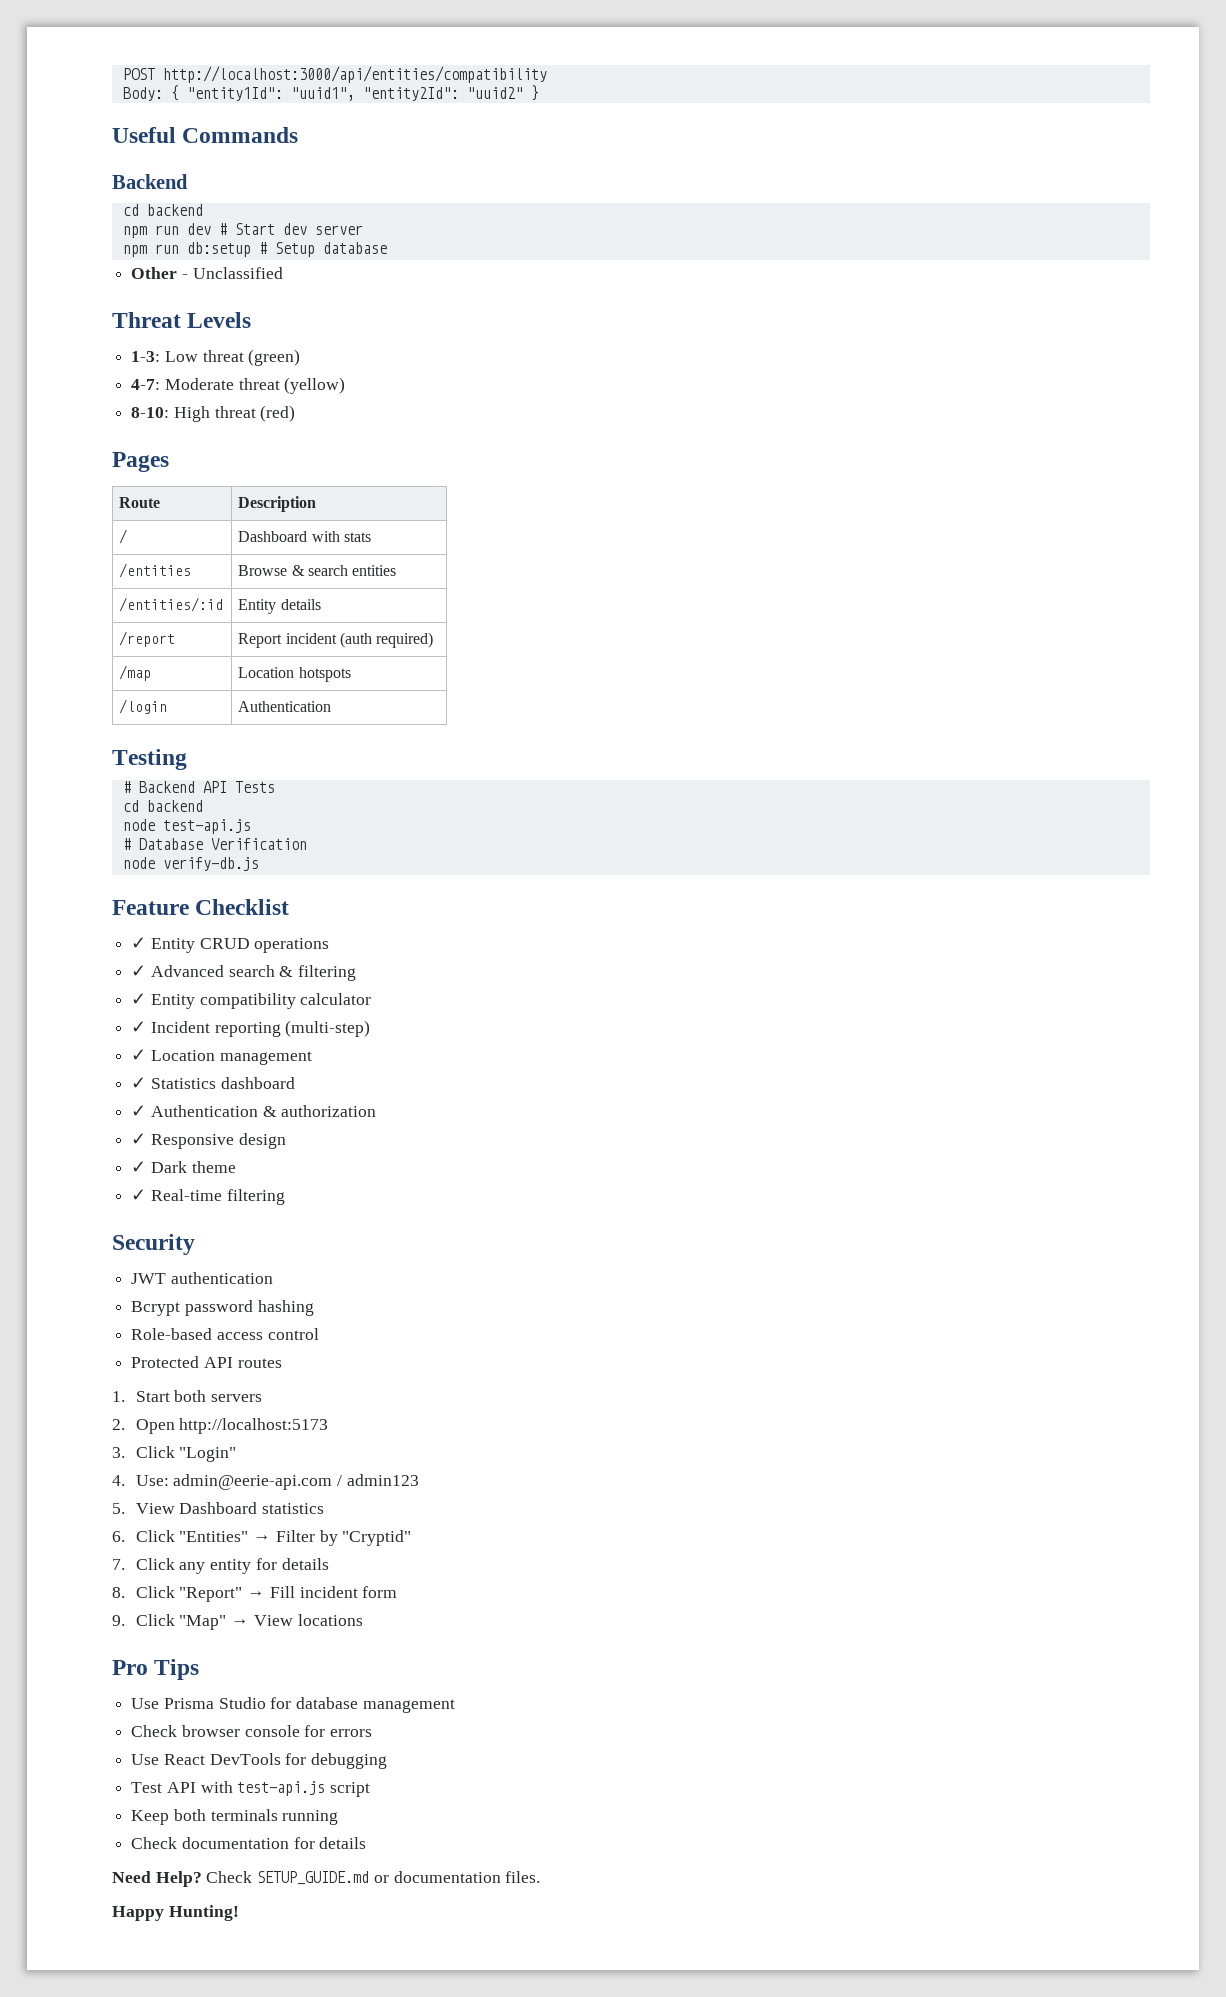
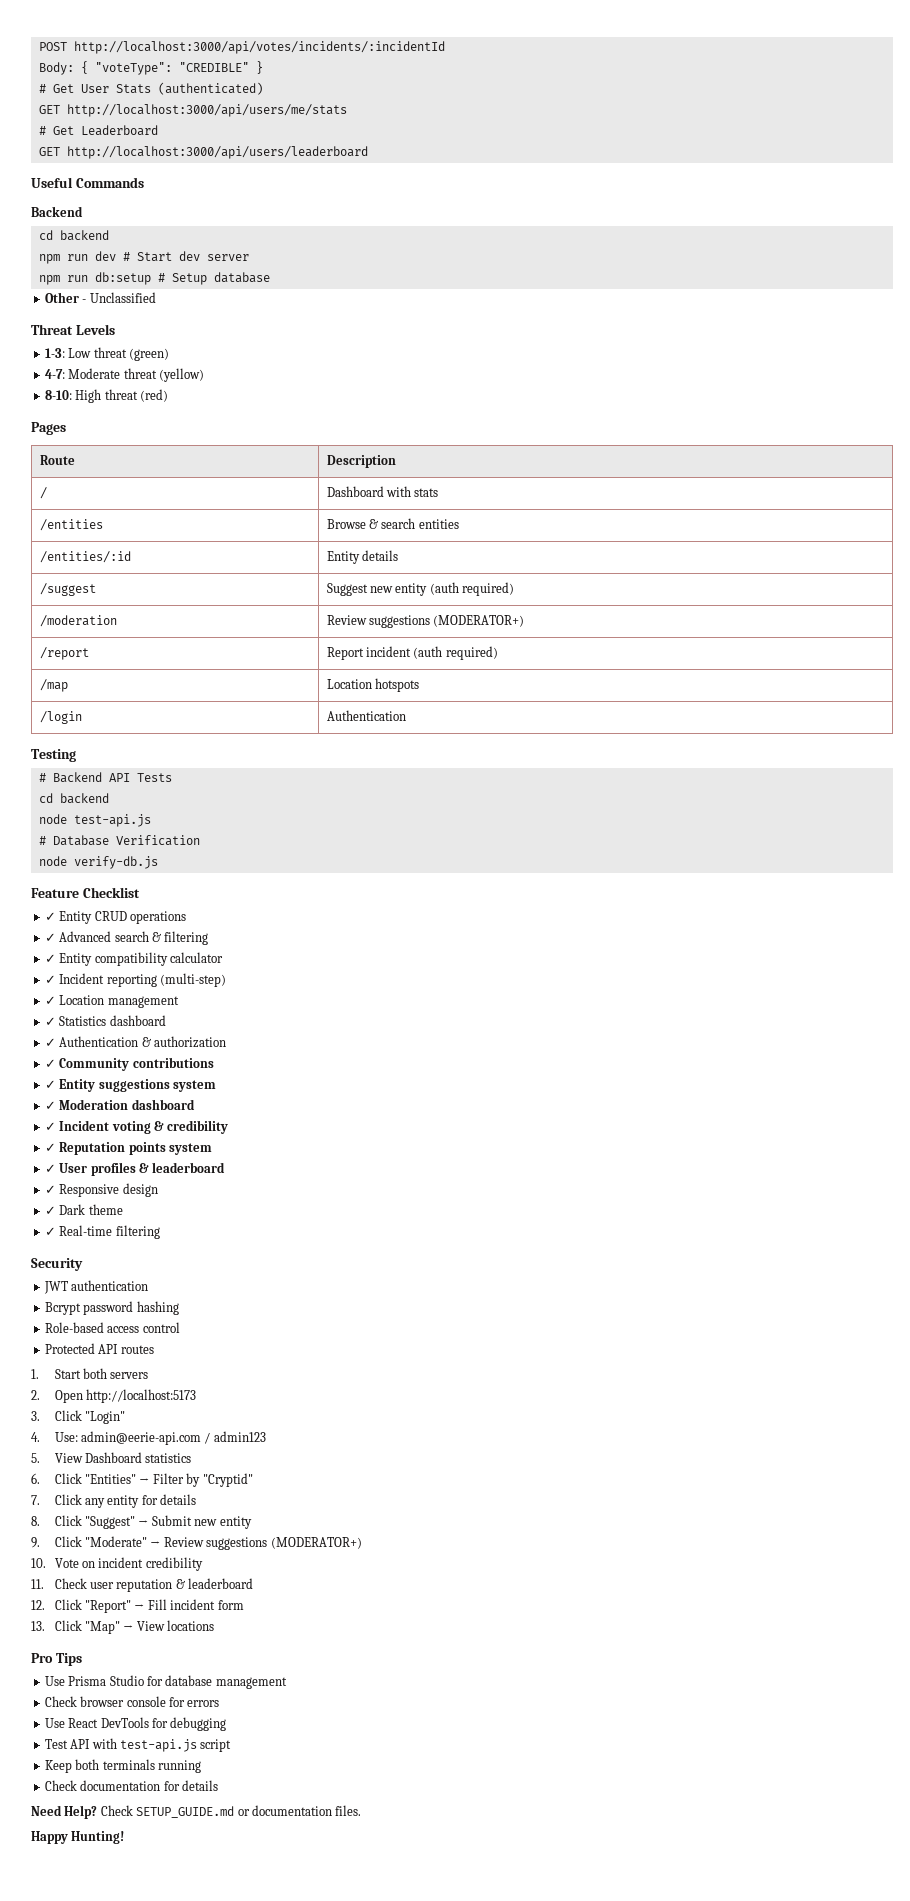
- POST http://localhost:3000/api/entities/compatibility
+ POST http://localhost:3000/api/votes/incidents/:incidentId
- Body: { "entity1Id": "uuid1", "entity2Id": "uuid2" }
+ Body: { "voteType": "CREDIBLE" }
+ # Get User Stats (authenticated)
+ GET http://localhost:3000/api/users/me/stats
+ # Get Leaderboard
+ GET http://localhost:3000/api/users/leaderboard
+ /suggest | Suggest new entity (auth required)
+ /moderation | Review suggestions (MODERATOR+)
+ ✓ Community contributions
+ ✓ Entity suggestions system
+ ✓ Moderation dashboard
+ ✓ Incident voting & credibility
+ ✓ Reputation points system
+ ✓ User profiles & leaderboard
- 8. Click "Report" → Fill incident form
+ 8. Click "Suggest" → Submit new entity
+ 9. Click "Moderate" → Review suggestions (MODERATOR+)
+ 10. Vote on incident credibility
+ 11. Check user reputation & leaderboard
+ 12. Click "Report" → Fill incident form
- 9. Click "Map" → View locations
+ 13. Click "Map" → View locations

